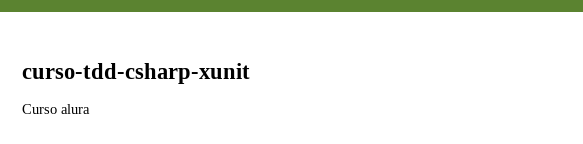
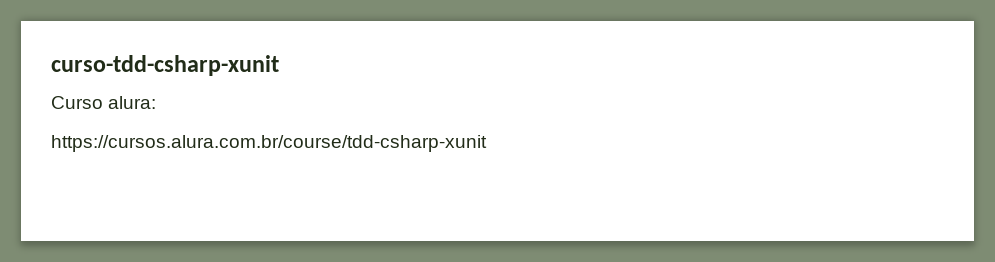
- Curso alura
+ Curso alura:
+ https://cursos.alura.com.br/course/tdd-csharp-xunit

